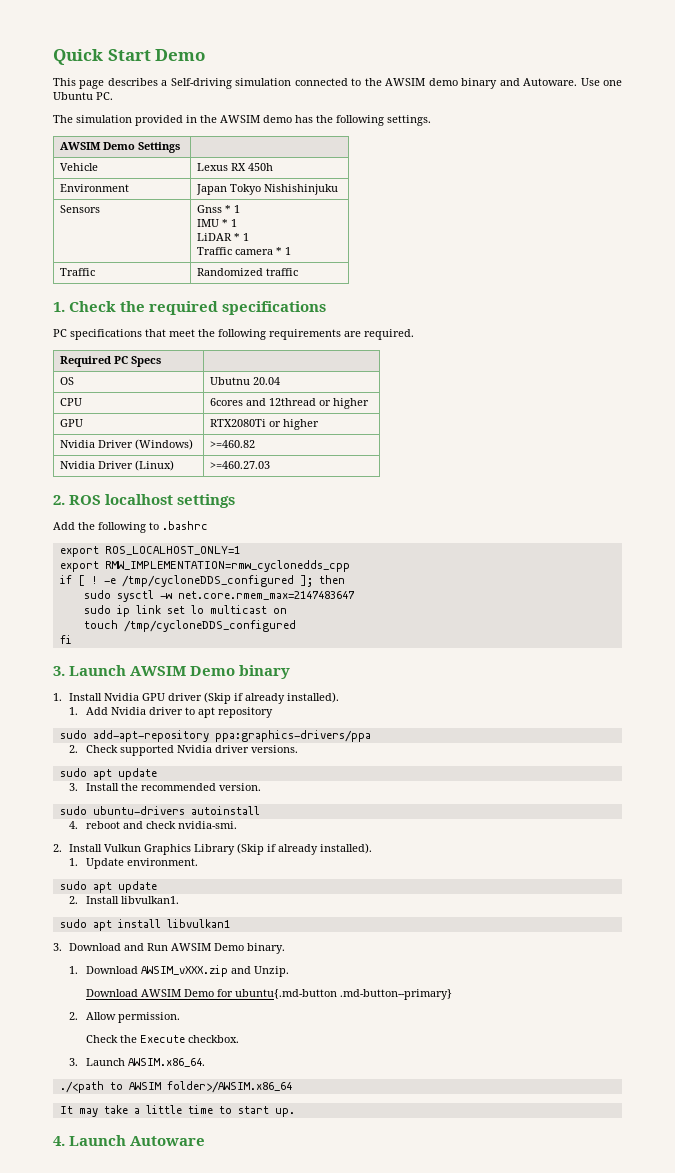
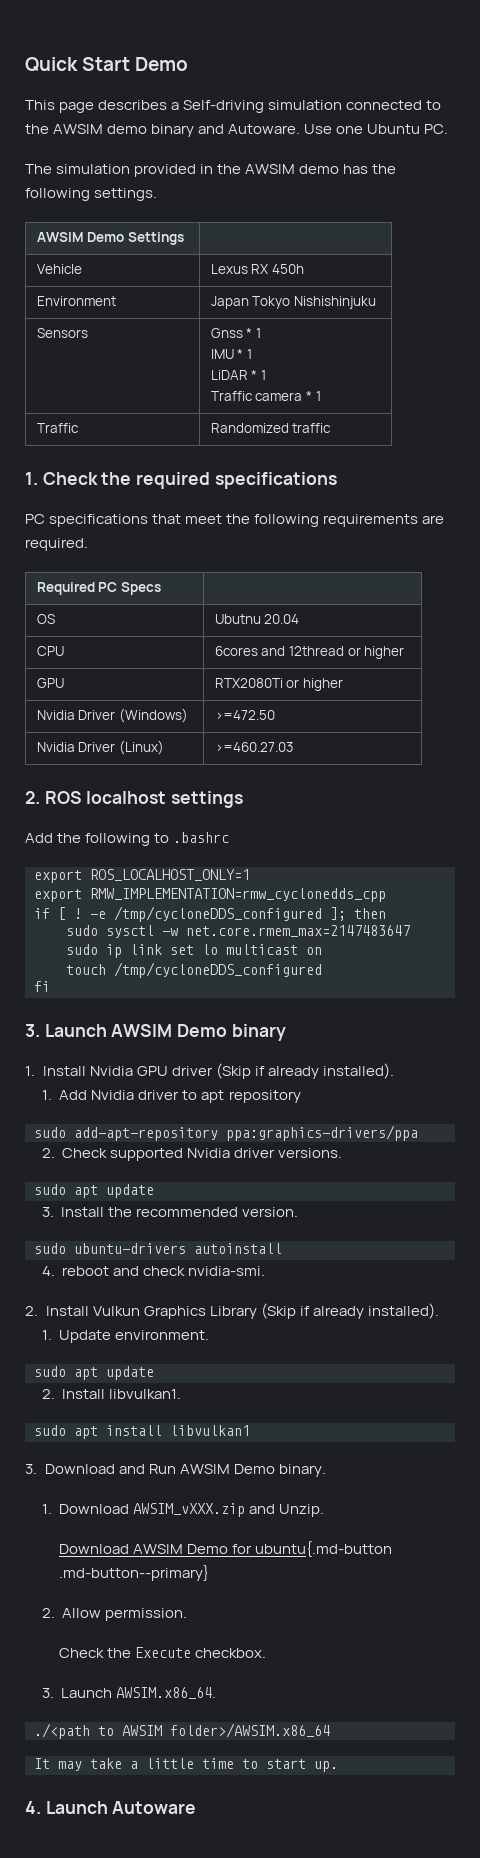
- Nvidia Driver (Windows) | >=460.82
+ Nvidia Driver (Windows) | >=472.50

